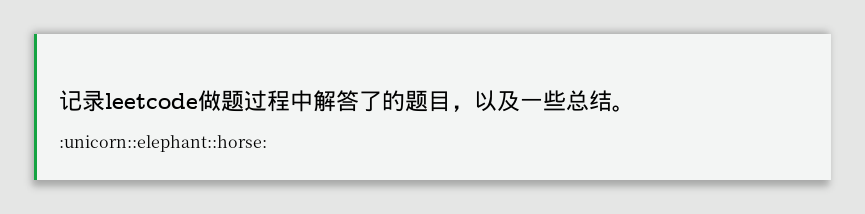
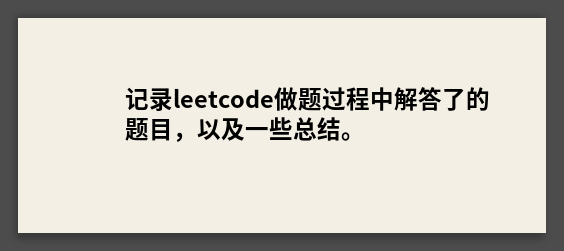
- :unicorn::elephant::horse:

